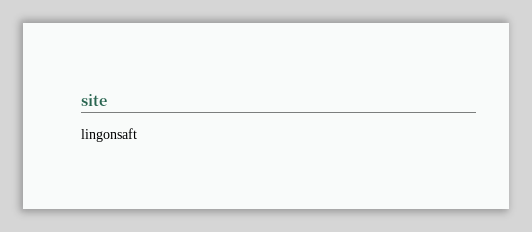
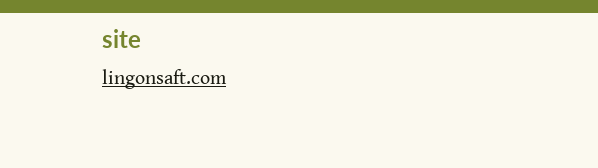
- lingonsaft
+ lingonsaft.com

